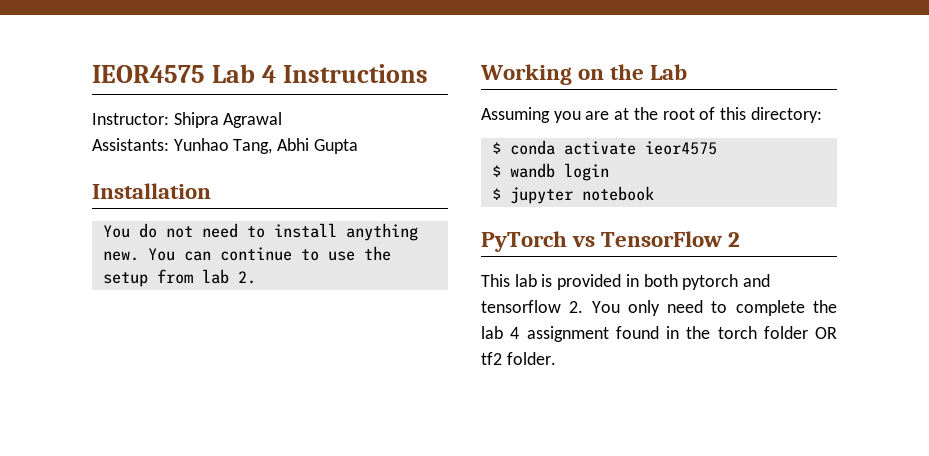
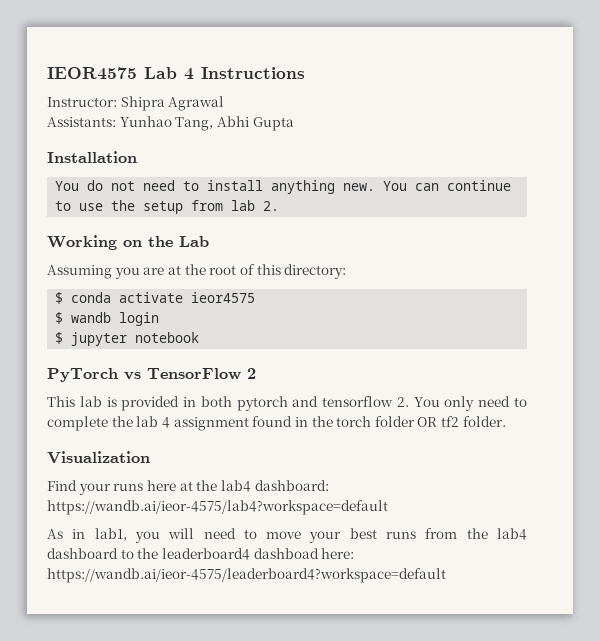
+ Visualization
+ Find your runs here at the lab4 dashboard: https://wandb.ai/ieor-4575/lab4?workspace=default
+ As in lab1, you will need to move your best runs from the lab4 dashboard to the leaderboard4 dashboad here: https://wandb.ai/ieor-4575/leaderboard4?workspace=default

